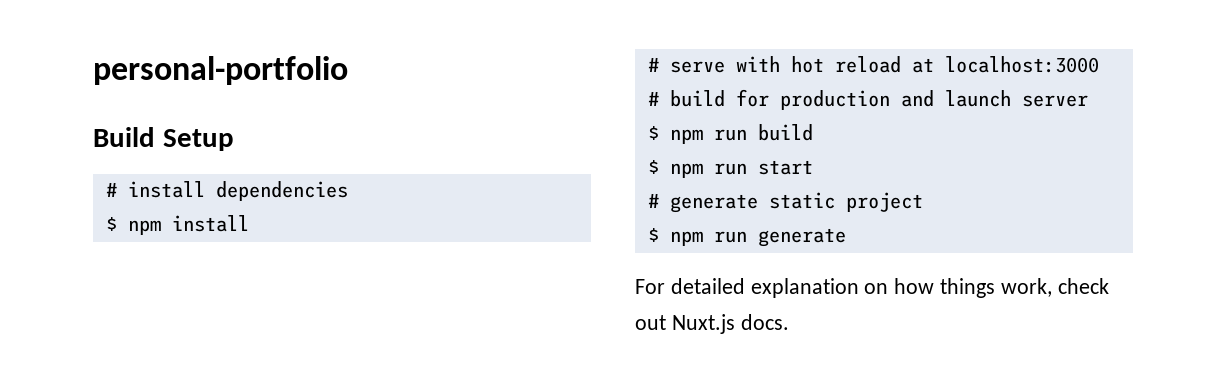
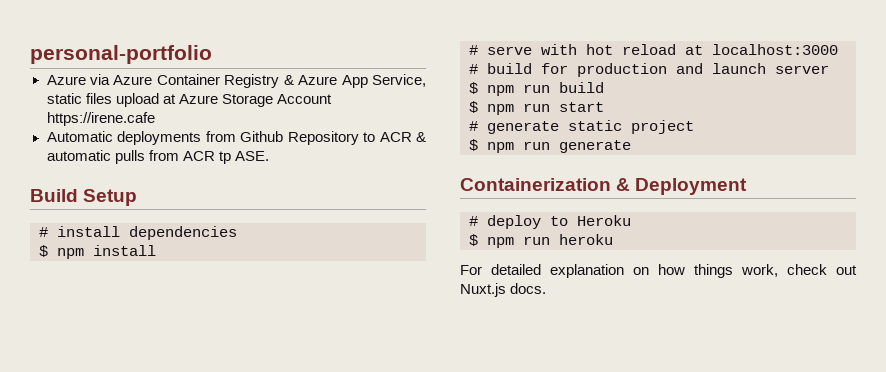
+ Azure via Azure Container Registry & Azure App Service, static files upload at Azure Storage Account https://irene.cafe
+ Automatic deployments from Github Repository to ACR & automatic pulls from ACR tp ASE.
+ Containerization & Deployment
+ # deploy to Heroku
+ $ npm run heroku

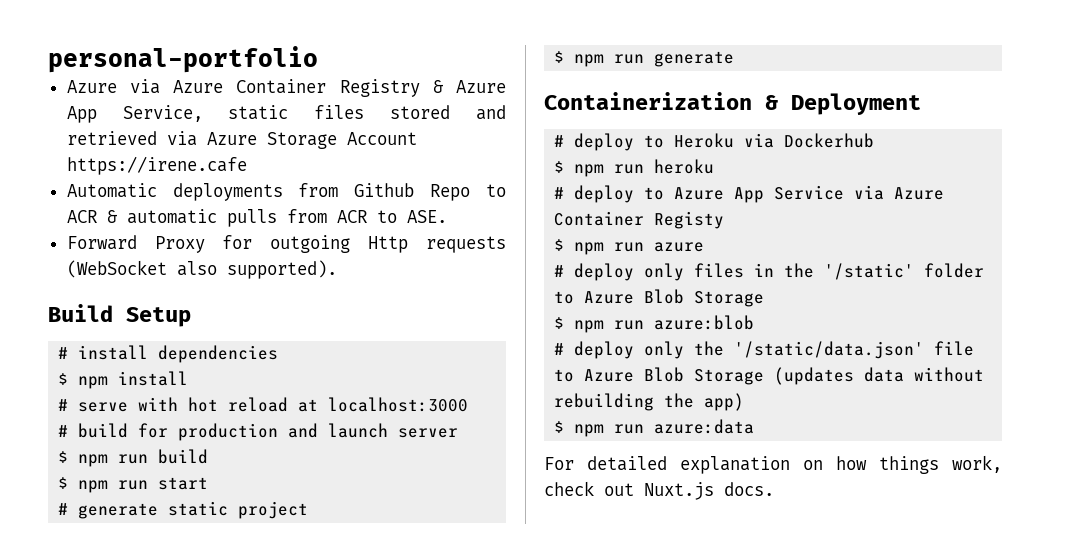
- Azure via Azure Container Registry & Azure App Service, static files upload at Azure Storage Account https://irene.cafe
+ Azure via Azure Container Registry & Azure App Service, static files stored and retrieved via Azure Storage Account https://irene.cafe
- Automatic deployments from Github Repository to ACR & automatic pulls from ACR tp ASE.
+ Automatic deployments from Github Repo to ACR & automatic pulls from ACR to ASE.
+ Forward Proxy for outgoing Http requests (WebSocket also supported).
- # deploy to Heroku
+ # deploy to Heroku via Dockerhub
+ # deploy to Azure App Service via Azure Container Registy
+ $ npm run azure
+ # deploy only files in the '/static' folder to Azure Blob Storage
+ $ npm run azure:blob
+ # deploy only the '/static/data.json' file to Azure Blob Storage (updates data without rebuilding the app)
+ $ npm run azure:data

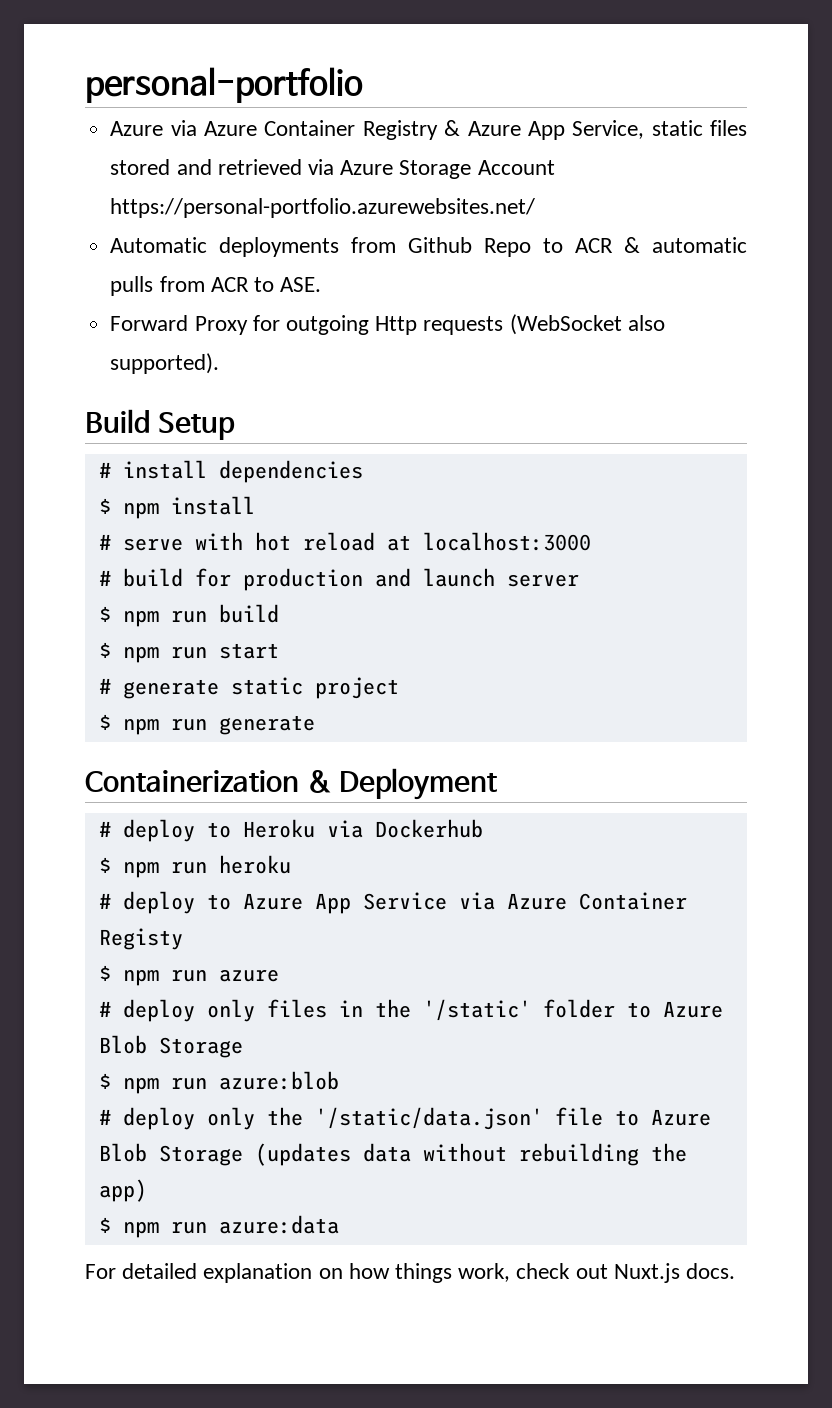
- Azure via Azure Container Registry & Azure App Service, static files stored and retrieved via Azure Storage Account https://irene.cafe
+ Azure via Azure Container Registry & Azure App Service, static files stored and retrieved via Azure Storage Account https://personal-portfolio.azurewebsites.net/

